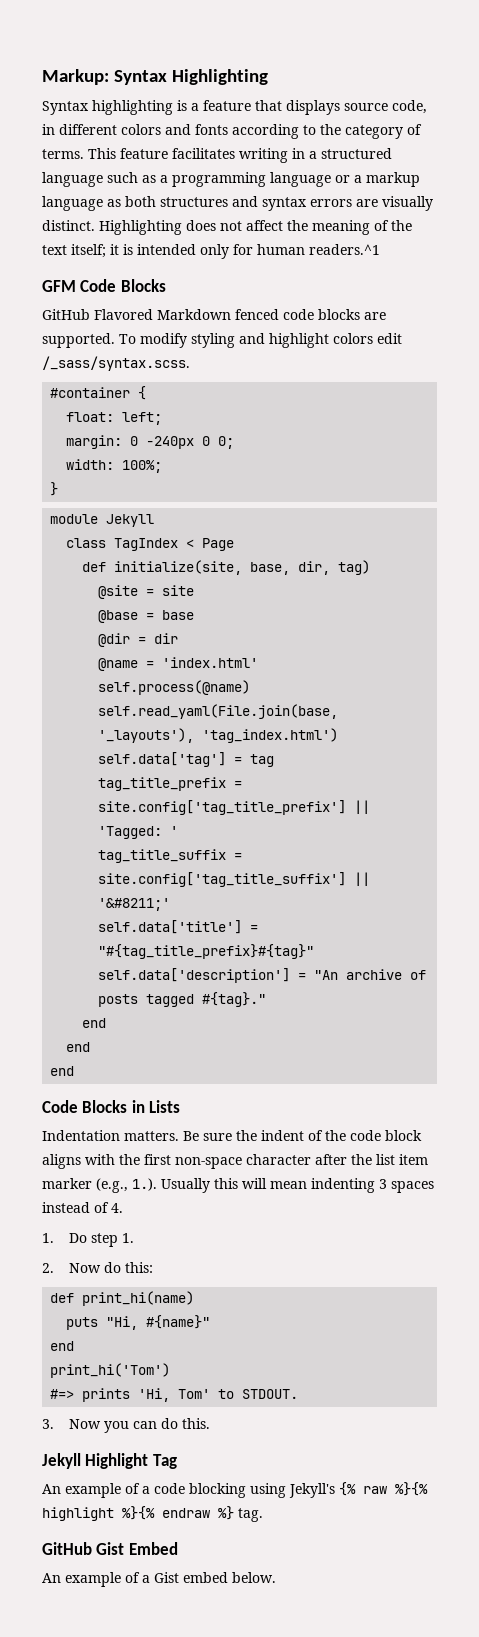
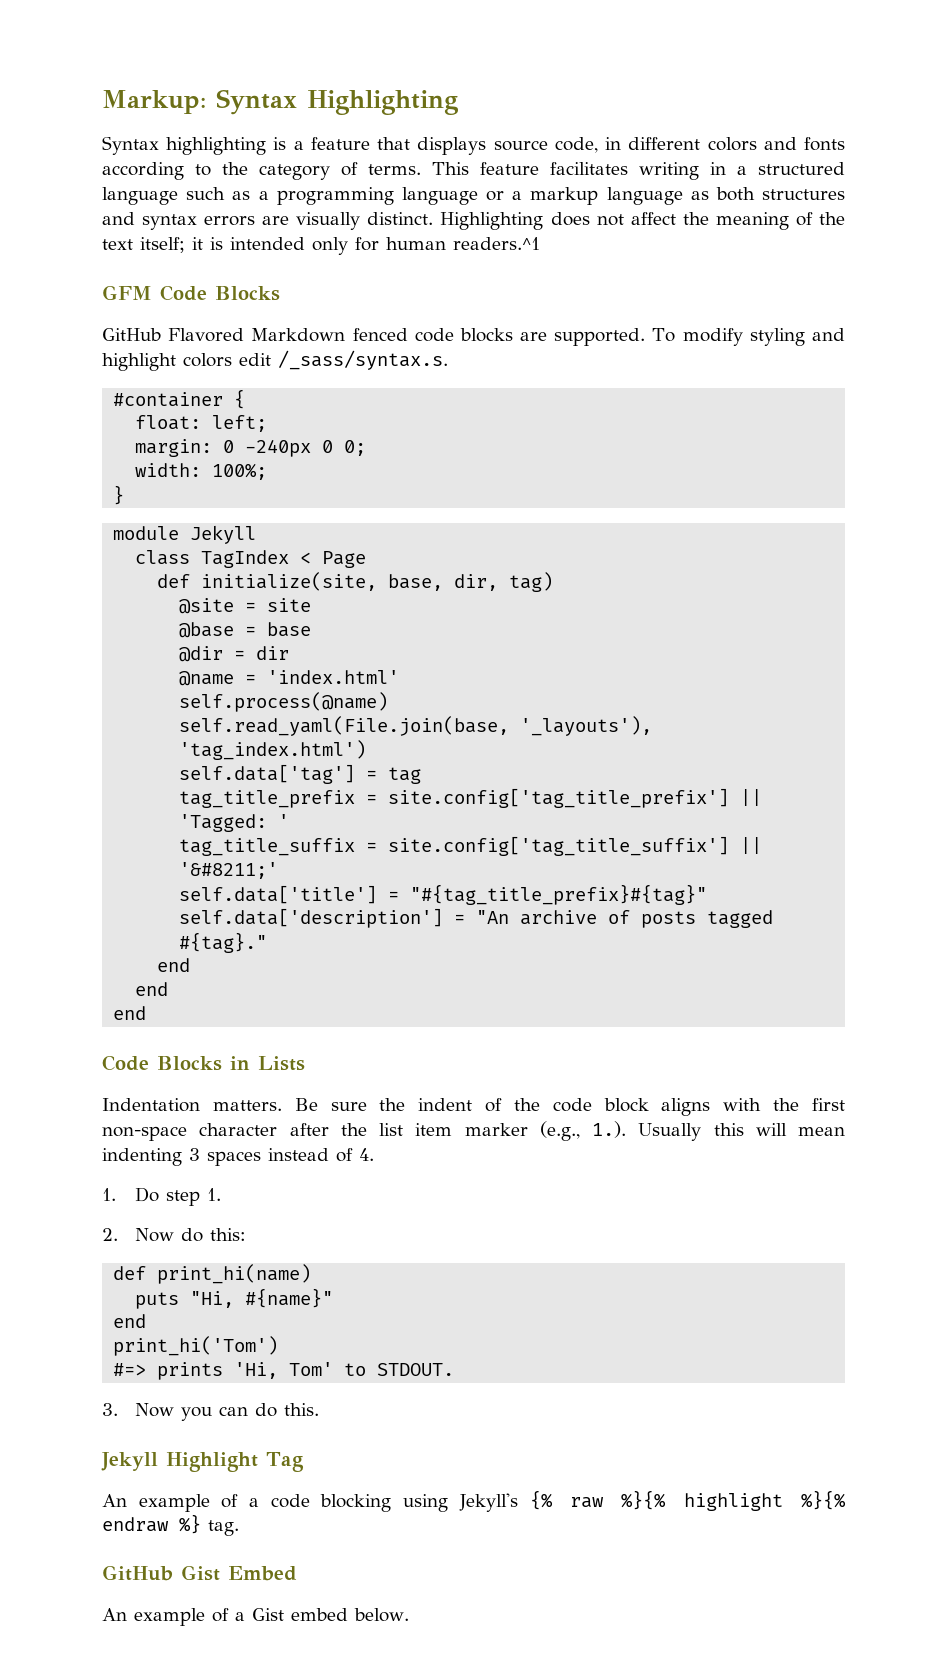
- To modify styling and highlight colors edit /_sass/syntax.scss.
+ To modify styling and highlight colors edit /_sass/syntax.s.

